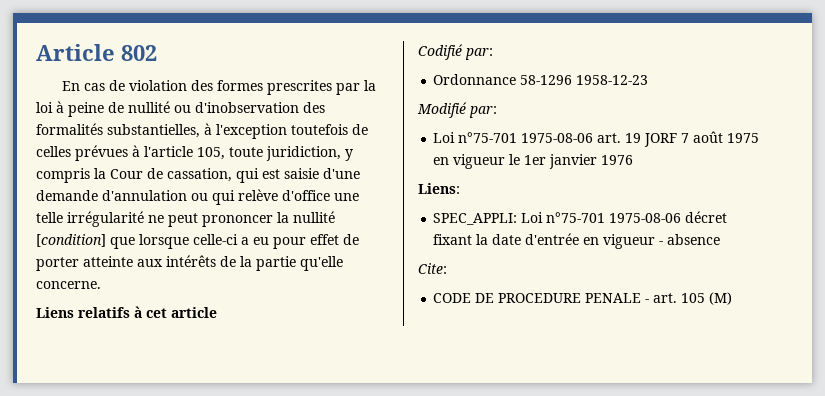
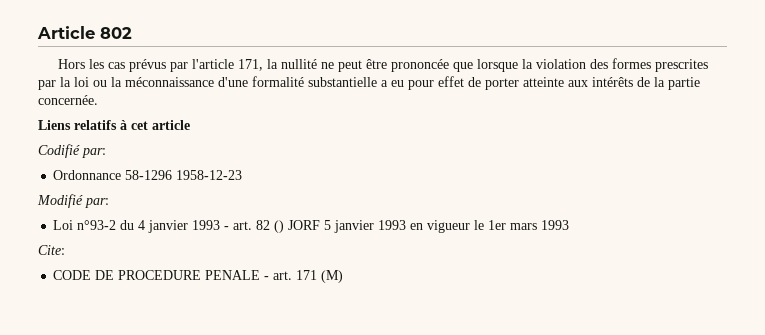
- En cas de violation des formes prescrites par la loi à peine de nullité ou d'inobservation des formalités substantielles, à l'exception toutefois de celles prévues à l'article 105, toute juridiction, y compris la Cour de cassation, qui est saisie d'une demande d'annulation ou qui relève d'office une telle irrégularité ne peut prononcer la nullité [condition] que lorsque celle-ci a eu pour effet de porter atteinte aux intérêts de la partie qu'elle concerne.
+ Hors les cas prévus par l'article 171, la nullité ne peut être prononcée que lorsque la violation des formes prescrites par la loi ou la méconnaissance d'une formalité substantielle a eu pour effet de porter atteinte aux intérêts de la partie concernée.
- Loi n°75-701 1975-08-06 art. 19 JORF 7 août 1975 en vigueur le 1er janvier 1976
- Liens:
- SPEC_APPLI: Loi n°75-701 1975-08-06 décret fixant la date d'entrée en vigueur - absence
+ Loi n°93-2 du 4 janvier 1993 - art. 82 () JORF 5 janvier 1993 en vigueur le 1er mars 1993
- CODE DE PROCEDURE PENALE - art. 105 (M)
+ CODE DE PROCEDURE PENALE - art. 171 (M)

